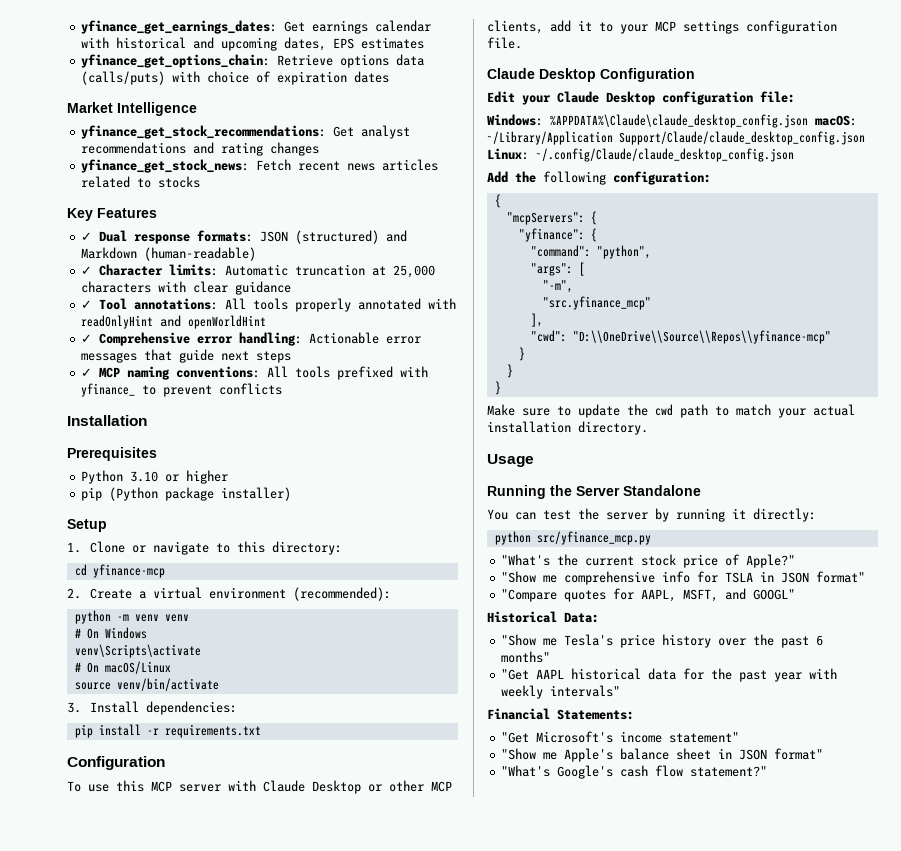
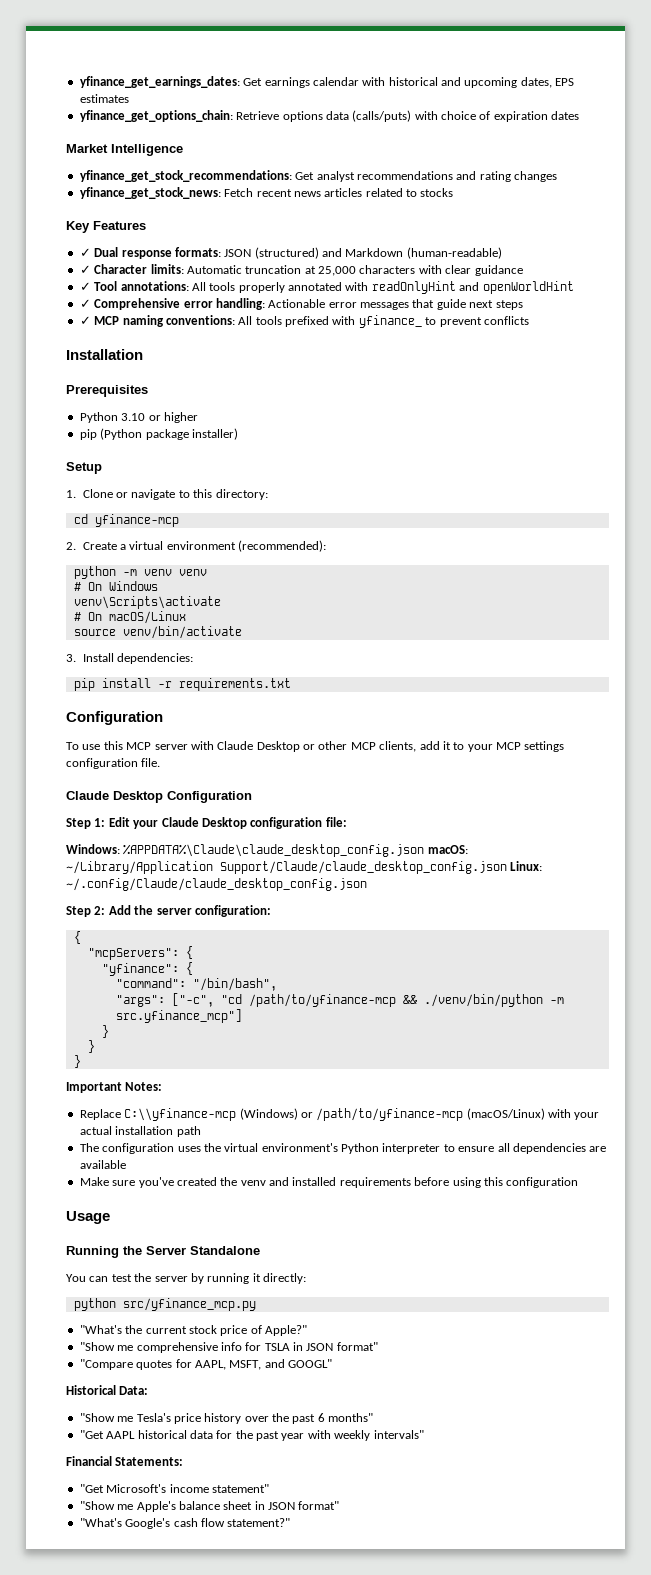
- Edit your Claude Desktop configuration file:
+ Step 1: Edit your Claude Desktop configuration file:
- Add the following configuration:
+ Step 2: Add the server configuration:
- "command": "python",
+ "command": "/bin/bash",
- "args": [
- "-m",
- "src.yfinance_mcp"
- ],
- "cwd": "D:\\OneDrive\\Source\\Repos\\yfinance-mcp"
+ "args": ["-c", "cd /path/to/yfinance-mcp && ./venv/bin/python -m src.yfinance_mcp"]
  }
  }
  }
- Make sure to update the cwd path to match your actual installation directory.
+ Important Notes:
+ Replace C:\\yfinance-mcp (Windows) or /path/to/yfinance-mcp (macOS/Linux) with your actual installation path
+ The configuration uses the virtual environment's Python interpreter to ensure all dependencies are available
+ Make sure you've created the venv and installed requirements before using this configuration

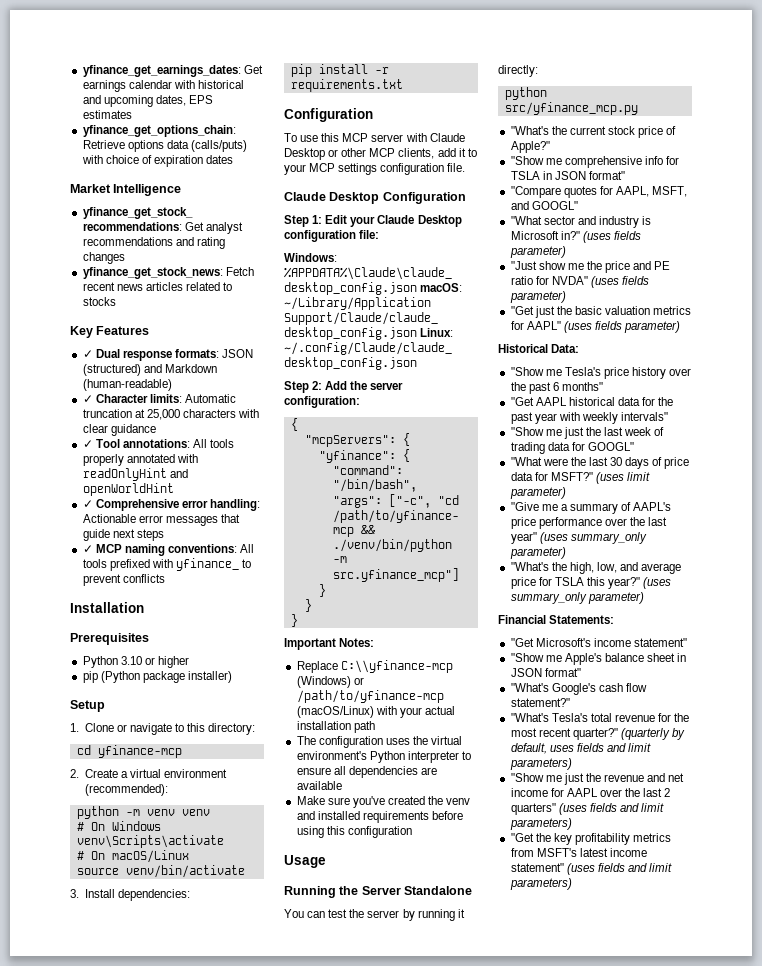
+ "What sector and industry is Microsoft in?" (uses fields parameter)
+ "Just show me the price and PE ratio for NVDA" (uses fields parameter)
+ "Get just the basic valuation metrics for AAPL" (uses fields parameter)
+ "Show me just the last week of trading data for GOOGL"
+ "What were the last 30 days of price data for MSFT?" (uses limit parameter)
+ "Give me a summary of AAPL's price performance over the last year" (uses summary_only parameter)
+ "What's the high, low, and average price for TSLA this year?" (uses summary_only parameter)
+ "What's Tesla's total revenue for the most recent quarter?" (quarterly by default, uses fields and limit parameters)
+ "Show me just the revenue and net income for AAPL over the last 2 quarters" (uses fields and limit parameters)
+ "Get the key profitability metrics from MSFT's latest income statement" (uses fields and limit parameters)

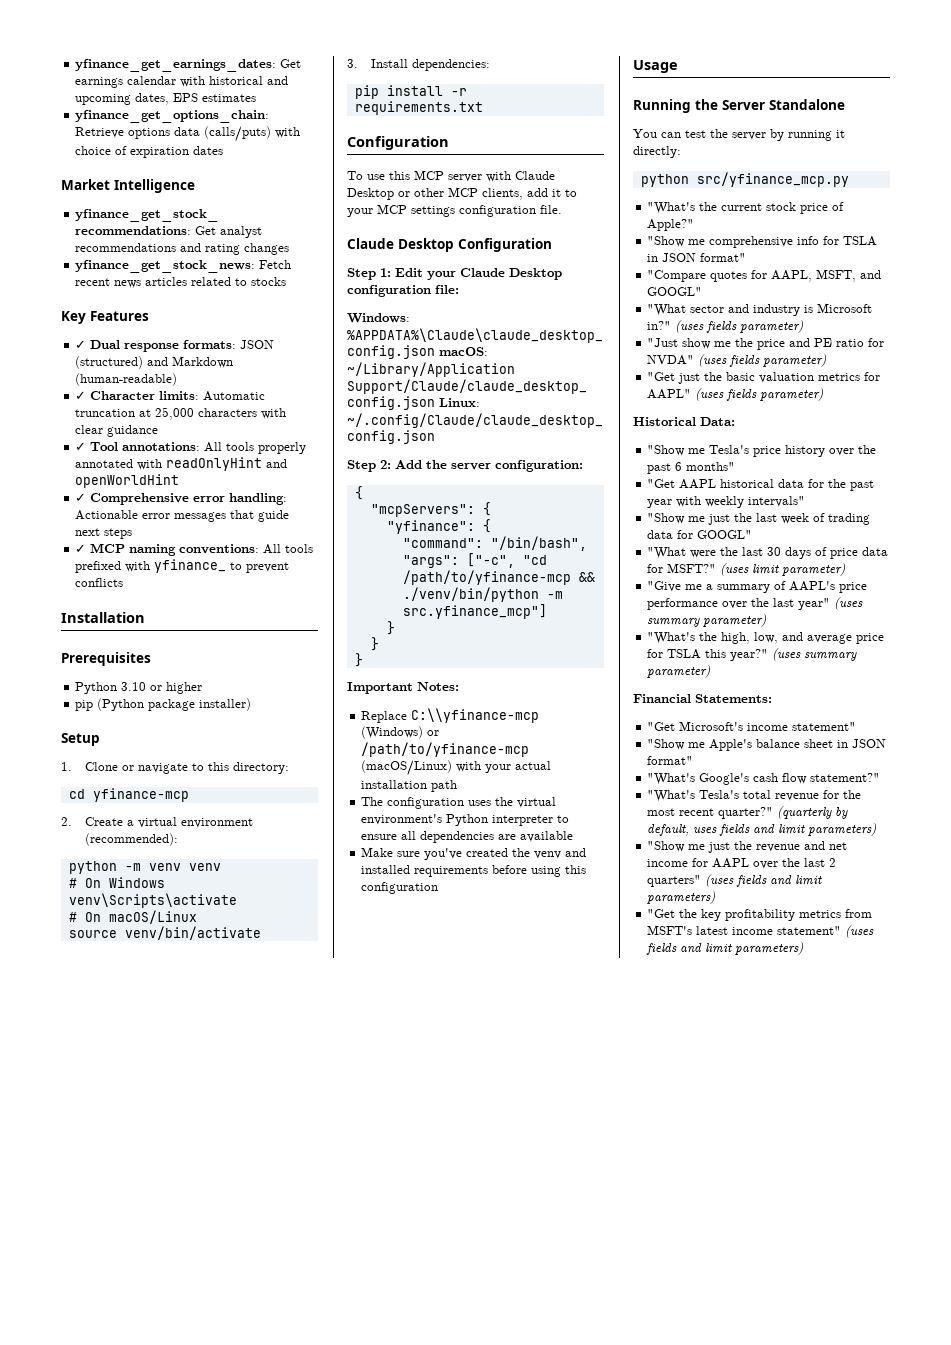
- "Give me a summary of AAPL's price performance over the last year" (uses summary_only parameter)
+ "Give me a summary of AAPL's price performance over the last year" (uses summary parameter)
- "What's the high, low, and average price for TSLA this year?" (uses summary_only parameter)
+ "What's the high, low, and average price for TSLA this year?" (uses summary parameter)

